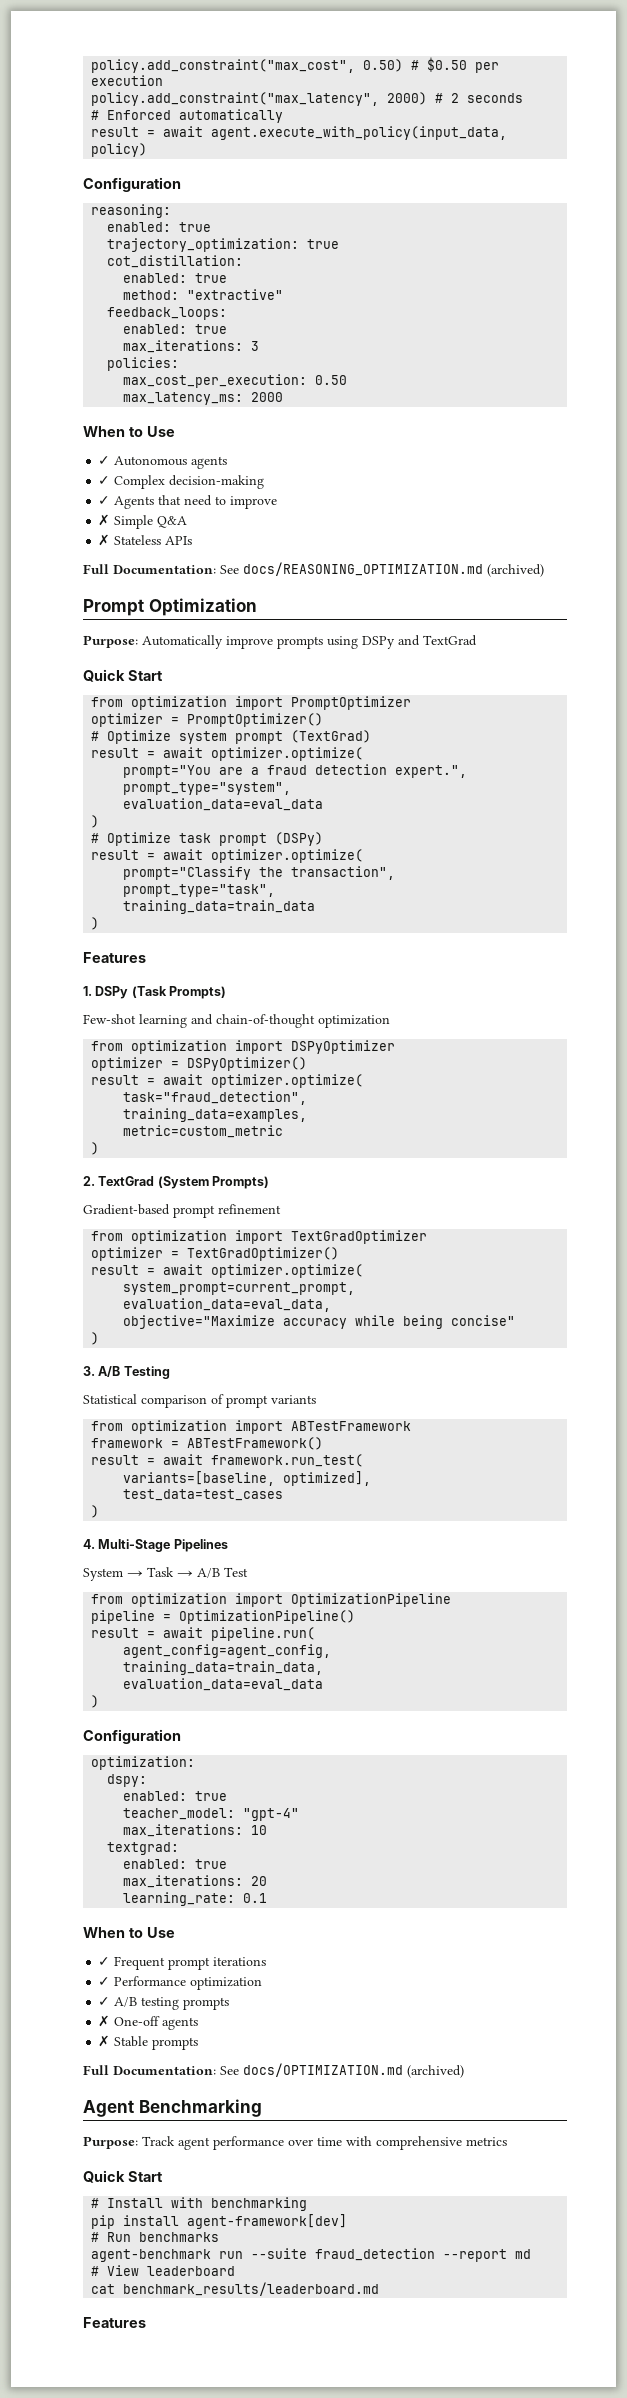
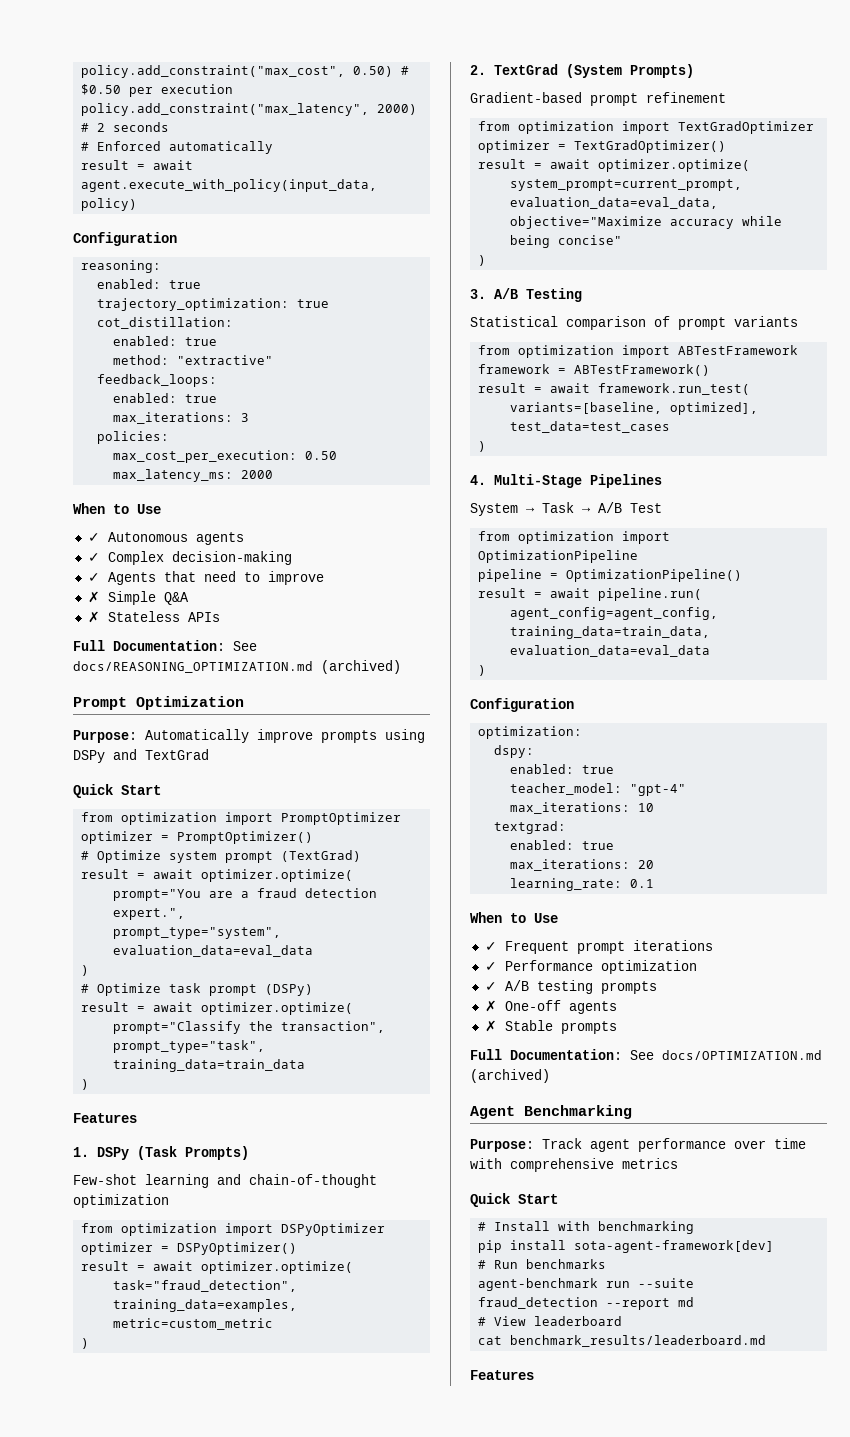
- pip install agent-framework[dev]
+ pip install sota-agent-framework[dev]

